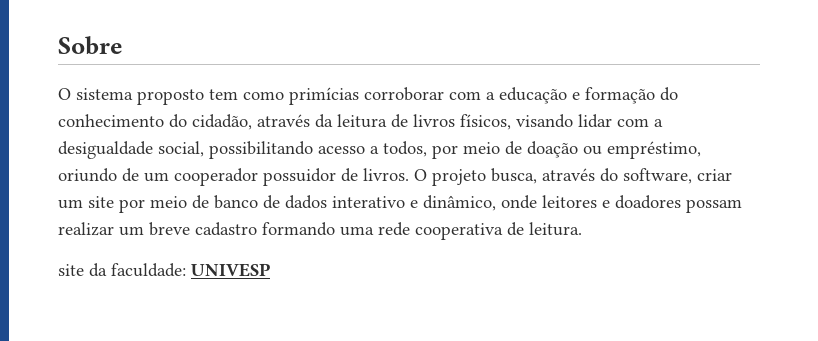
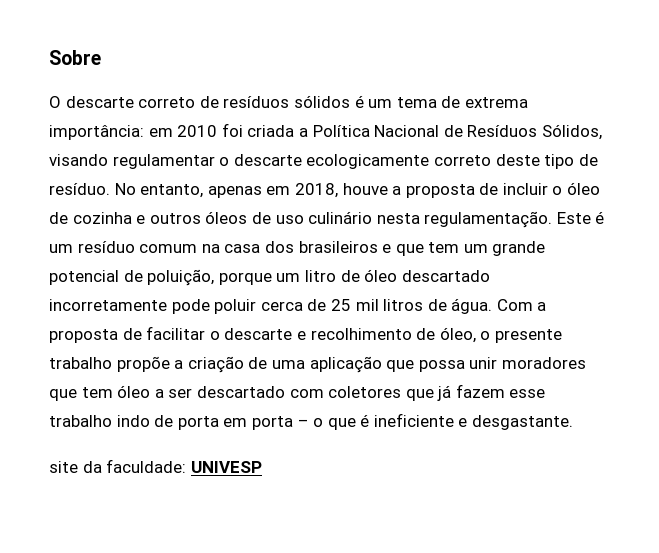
- O sistema proposto tem como primícias corroborar com a educação e formação do conhecimento do cidadão, através da leitura de livros físicos, visando lidar com a desigualdade social, possibilitando acesso a todos, por meio de doação ou empréstimo, oriundo de um cooperador possuidor de livros. O projeto busca, através do software, criar um site por meio de banco de dados interativo e dinâmico, onde leitores e doadores possam realizar um breve cadastro formando uma rede cooperativa de leitura.
+ O descarte correto de resíduos sólidos é um tema de extrema importância: em 2010 foi criada a Política Nacional de Resíduos Sólidos, visando regulamentar o descarte ecologicamente correto deste tipo de resíduo. No entanto, apenas em 2018, houve a proposta de incluir o óleo de cozinha e outros óleos de uso culinário nesta regulamentação. Este é um resíduo comum na casa dos brasileiros e que tem um grande potencial de poluição, porque um litro de óleo descartado incorretamente pode poluir cerca de 25 mil litros de água. Com a proposta de facilitar o descarte e recolhimento de óleo, o presente trabalho propõe a criação de uma aplicação que possa unir moradores que tem óleo a ser descartado com coletores que já fazem esse trabalho indo de porta em porta – o que é ineficiente e desgastante.

